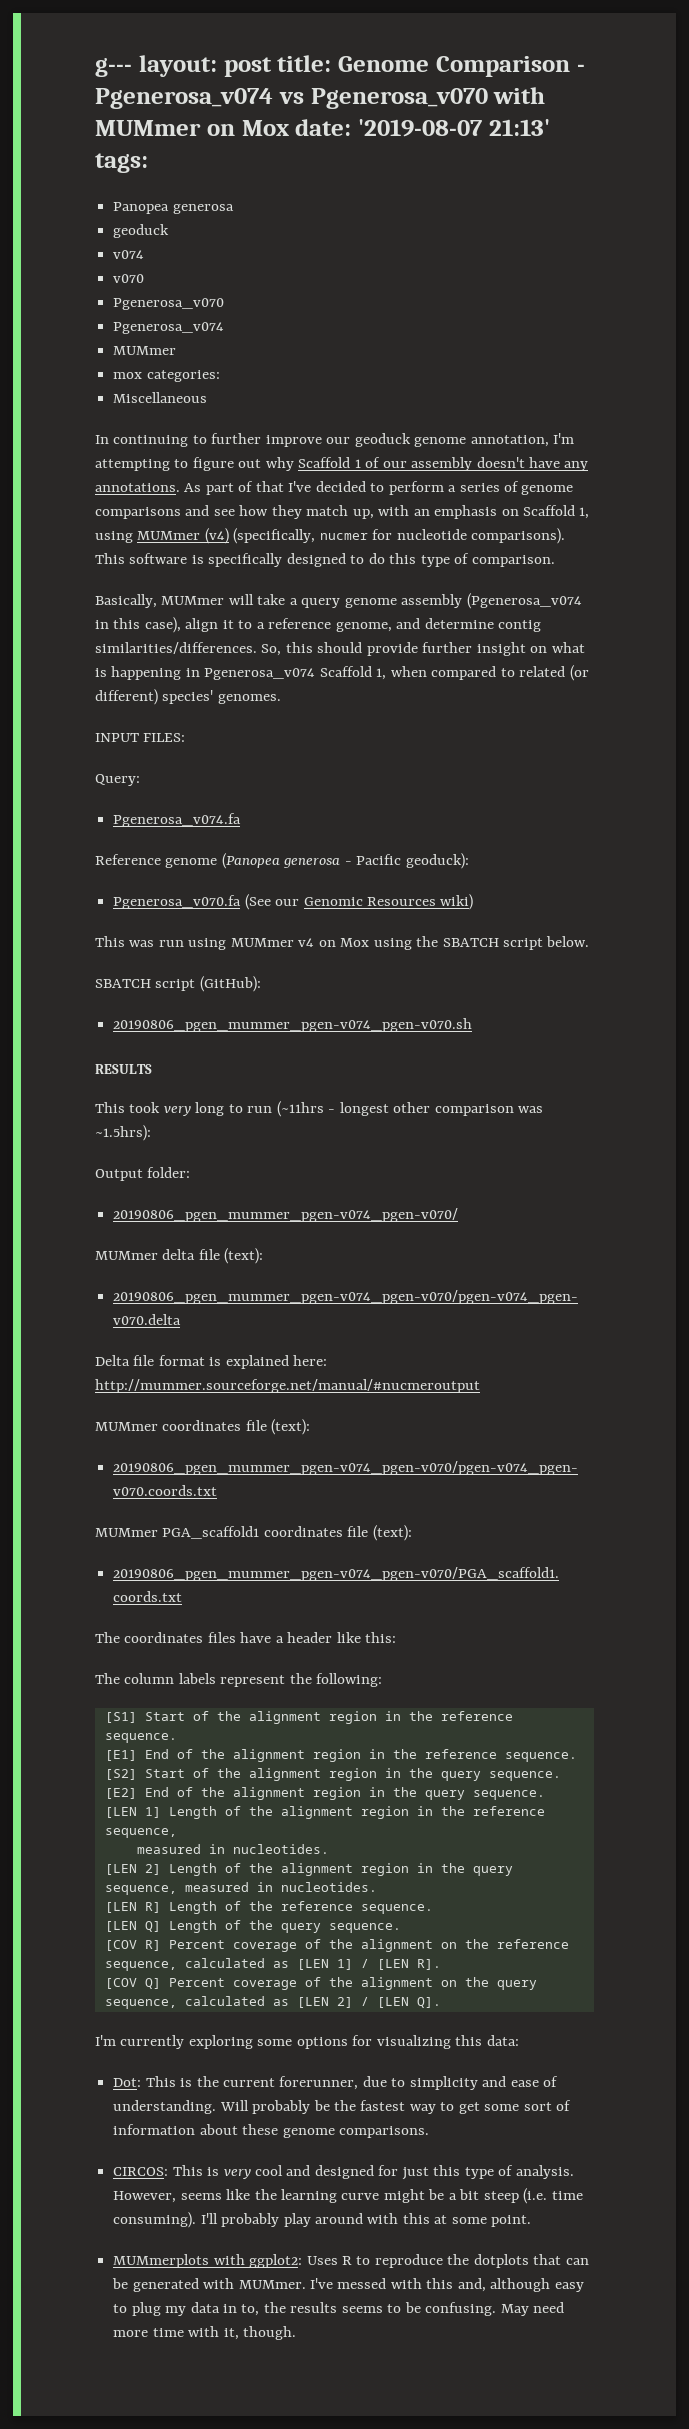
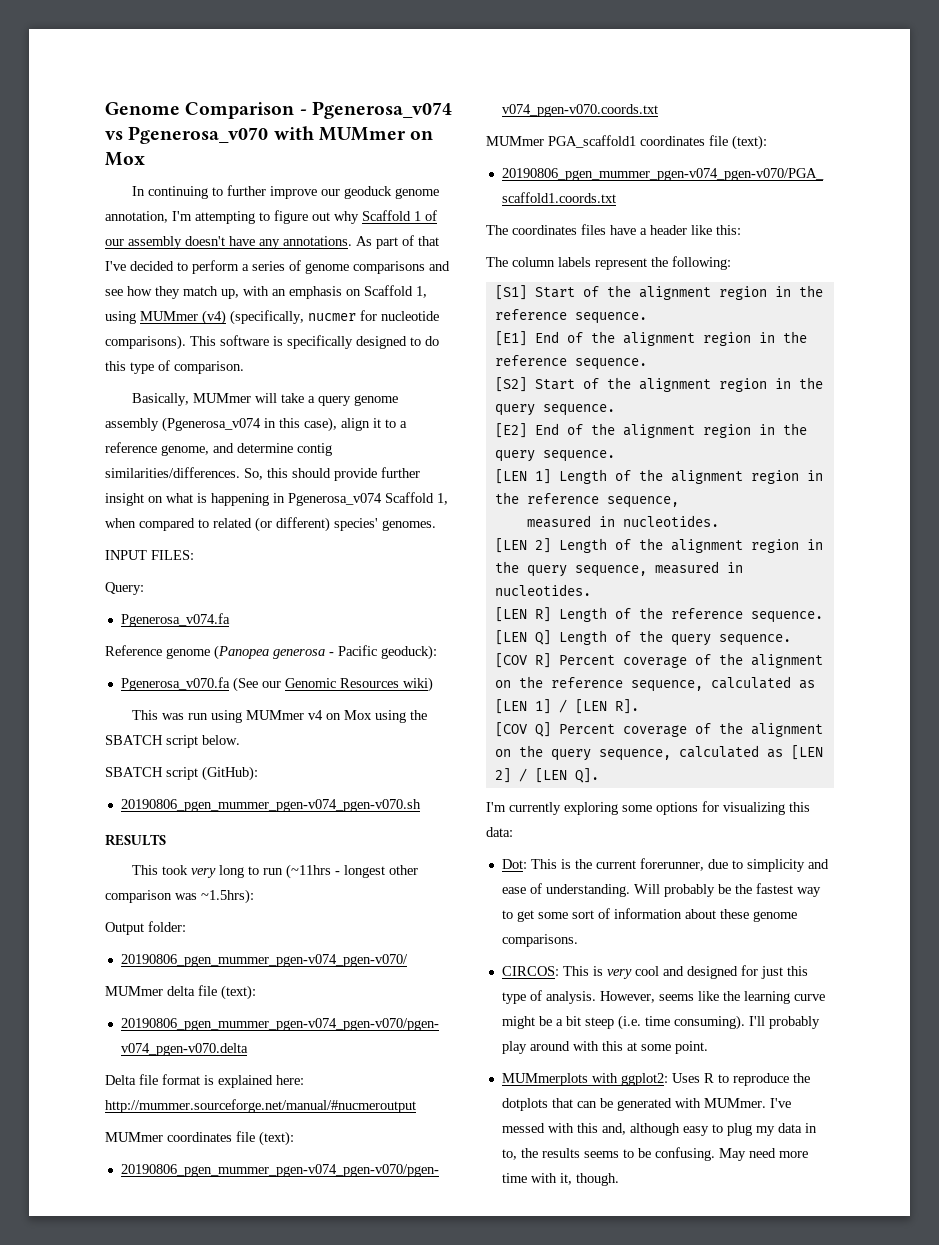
- g--- layout: post title: Genome Comparison - Pgenerosa_v074 vs Pgenerosa_v070 with MUMmer on Mox date: '2019-08-07 21:13' tags:
- Panopea generosa
- geoduck
- v074
- v070
- Pgenerosa_v070
- Pgenerosa_v074
- MUMmer
- mox categories:
- Miscellaneous
+ Genome Comparison - Pgenerosa_v074 vs Pgenerosa_v070 with MUMmer on Mox

